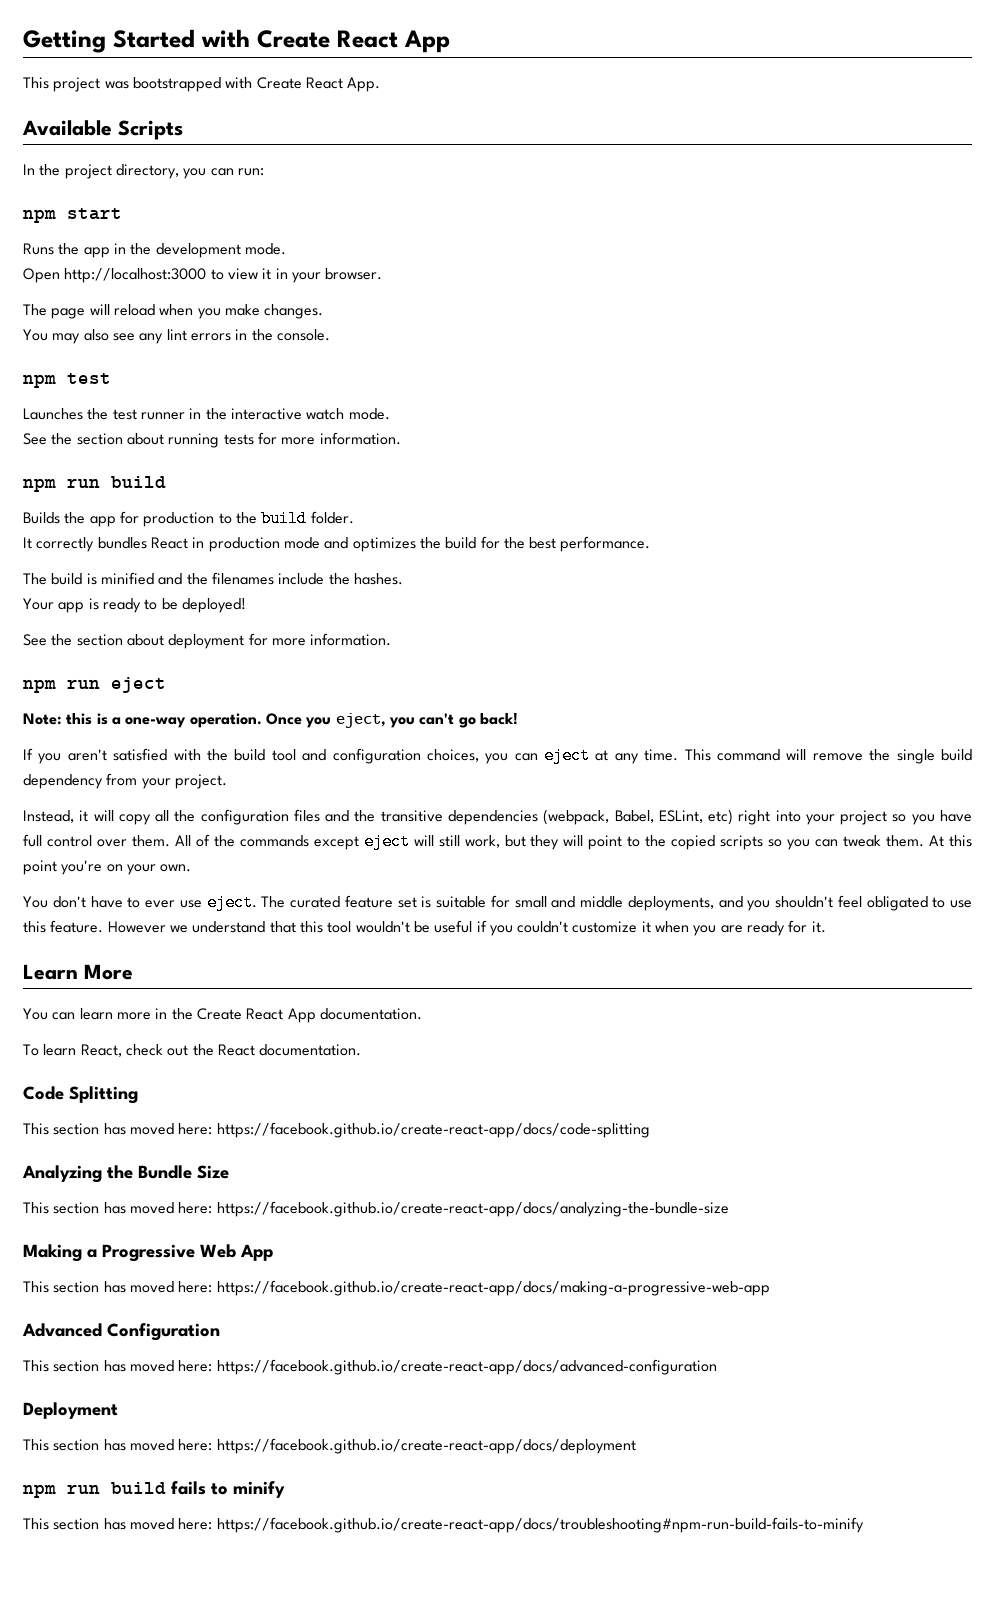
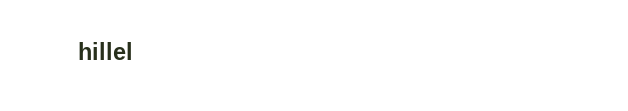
- Getting Started with Create React App
- This project was bootstrapped with Create React App.
- Available Scripts
- In the project directory, you can run:
- npm start
- Runs the app in the development mode.
- Open http://localhost:3000 to view it in your browser.
- The page will reload when you make changes.
- You may also see any lint errors in the console.
- npm test
- Launches the test runner in the interactive watch mode.
- See the section about running tests for more information.
- npm run build
- Builds the app for production to the build folder.
- It correctly bundles React in production mode and optimizes the build for the best performance.
- The build is minified and the filenames include the hashes.
- Your app is ready to be deployed!
- See the section about deployment for more information.
- npm run eject
- Note: this is a one-way operation. Once you eject, you can't go back!
- If you aren't satisfied with the build tool and configuration choices, you can eject at any time. This command will remove the single build dependency from your project.
- Instead, it will copy all the configuration files and the transitive dependencies (webpack, Babel, ESLint, etc) right into your project so you have full control over them. All of the commands except eject will still work, but they will point to the copied scripts so you can tweak them. At this point you're on your own.
- You don't have to ever use eject. The curated feature set is suitable for small and middle deployments, and you shouldn't feel obligated to use this feature. However we understand that this tool wouldn't be useful if you couldn't customize it when you are ready for it.
- Learn More
- You can learn more in the Create React App documentation.
- To learn React, check out the React documentation.
- Code Splitting
- This section has moved here: https://facebook.github.io/create-react-app/docs/code-splitting
- Analyzing the Bundle Size
- This section has moved here: https://facebook.github.io/create-react-app/docs/analyzing-the-bundle-size
- Making a Progressive Web App
- This section has moved here: https://facebook.github.io/create-react-app/docs/making-a-progressive-web-app
- Advanced Configuration
- This section has moved here: https://facebook.github.io/create-react-app/docs/advanced-configuration
- Deployment
- This section has moved here: https://facebook.github.io/create-react-app/docs/deployment
- npm run build fails to minify
- This section has moved here: https://facebook.github.io/create-react-app/docs/troubleshooting#npm-run-build-fails-to-minify
+ hillel

